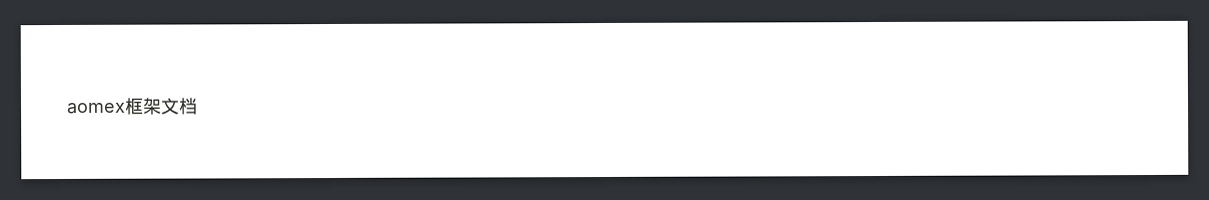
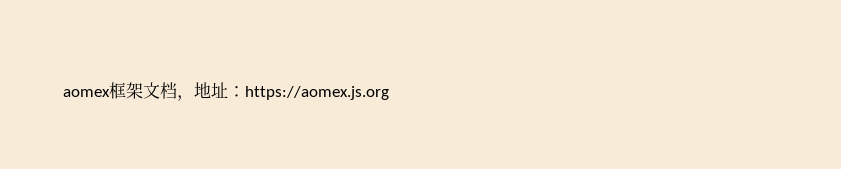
- aomex框架文档
+ aomex框架文档，地址：https://aomex.js.org

